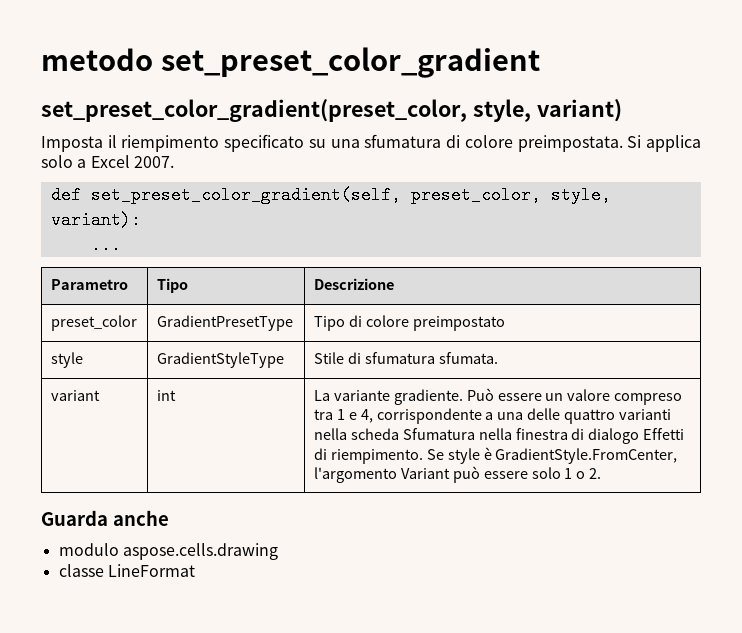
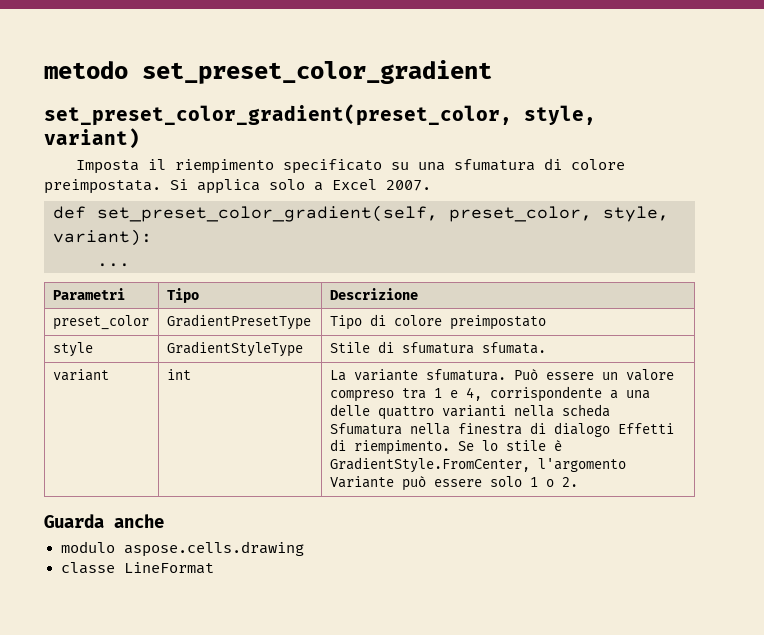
- Parametro | Tipo | Descrizione
+ Parametri | Tipo | Descrizione
- La variante gradiente.
+ La variante sfumatura.
- Se style è GradientStyle.FromCenter, l'argomento Variant può essere solo 1 o 2.
+ Se lo stile è GradientStyle.FromCenter, l'argomento Variante può essere solo 1 o 2.

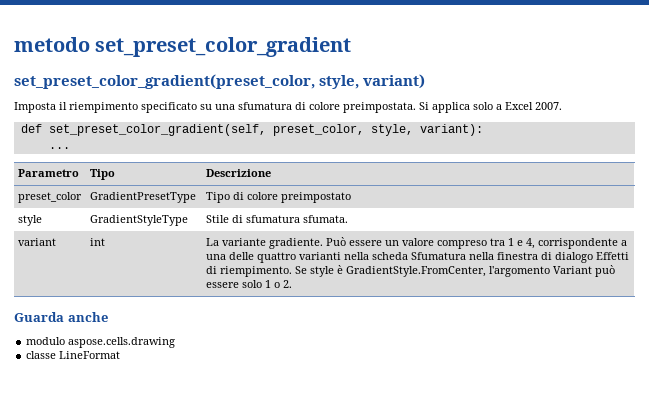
- Parametri | Tipo | Descrizione
+ Parametro | Tipo | Descrizione
- La variante sfumatura.
+ La variante gradiente.
- Se lo stile è GradientStyle.FromCenter, l'argomento Variante può essere solo 1 o 2.
+ Se style è GradientStyle.FromCenter, l'argomento Variant può essere solo 1 o 2.

